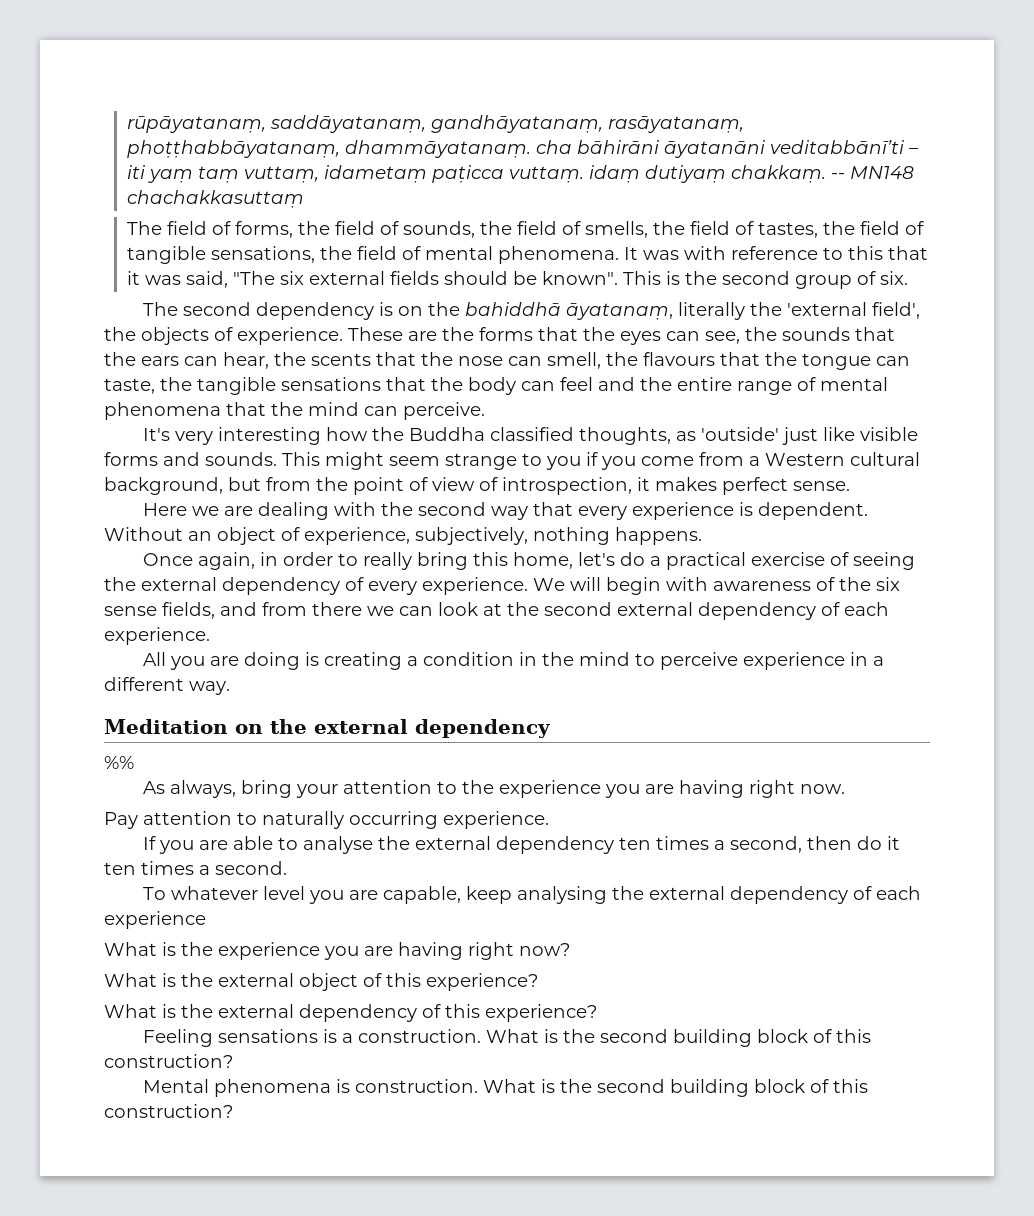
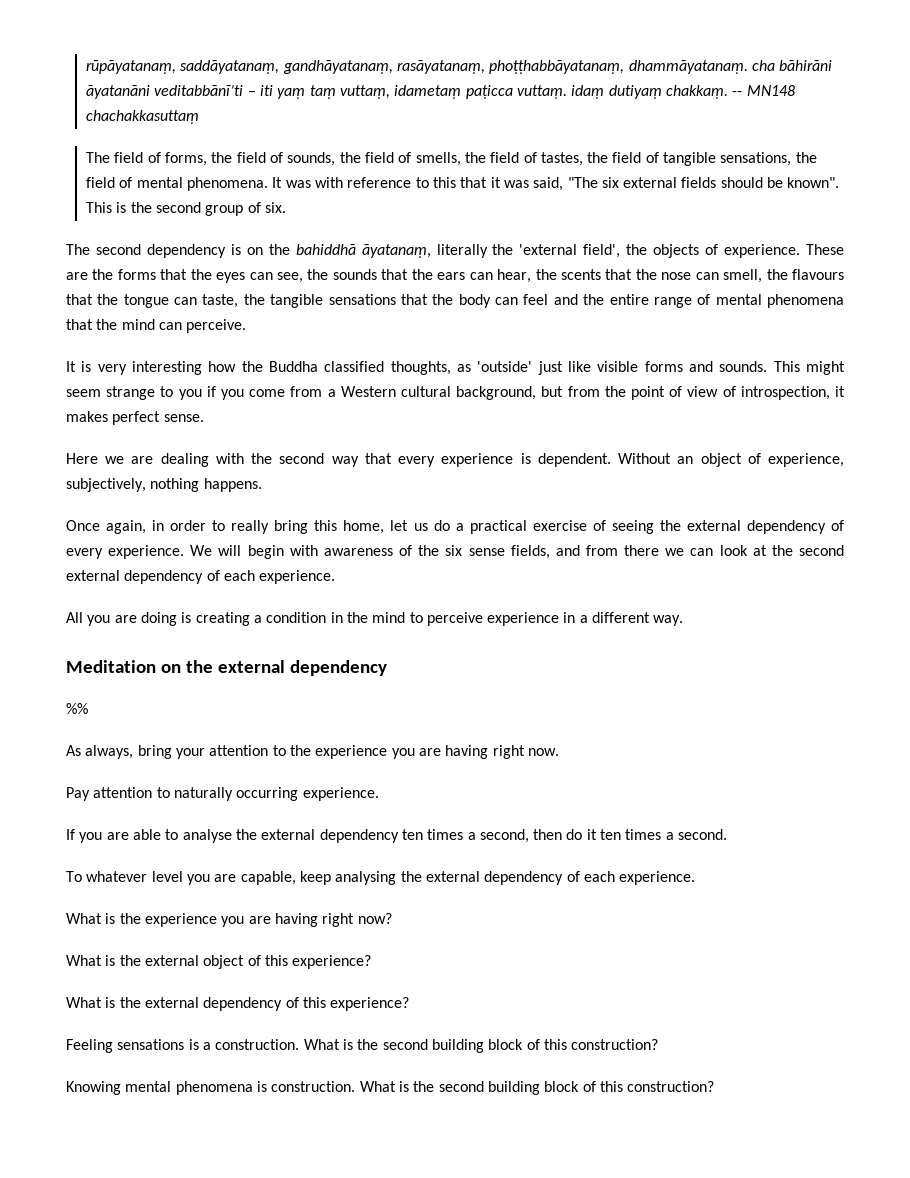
- It's very interesting how the Buddha classified thoughts, as 'outside' just like visible forms and sounds.
+ It is very interesting how the Buddha classified thoughts, as 'outside' just like visible forms and sounds.
- Once again, in order to really bring this home, let's do a practical exercise of seeing the external dependency of every experience.
+ Once again, in order to really bring this home, let us do a practical exercise of seeing the external dependency of every experience.
- To whatever level you are capable, keep analysing the external dependency of each experience
+ To whatever level you are capable, keep analysing the external dependency of each experience.
- Mental phenomena is construction.
+ Knowing mental phenomena is construction.

